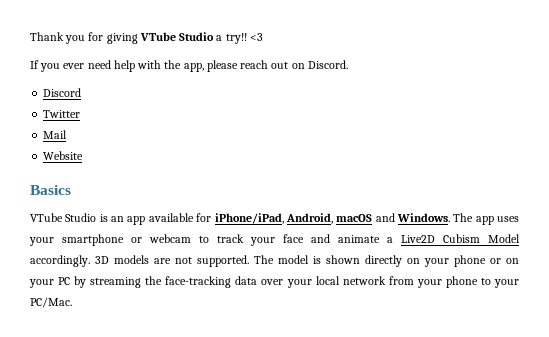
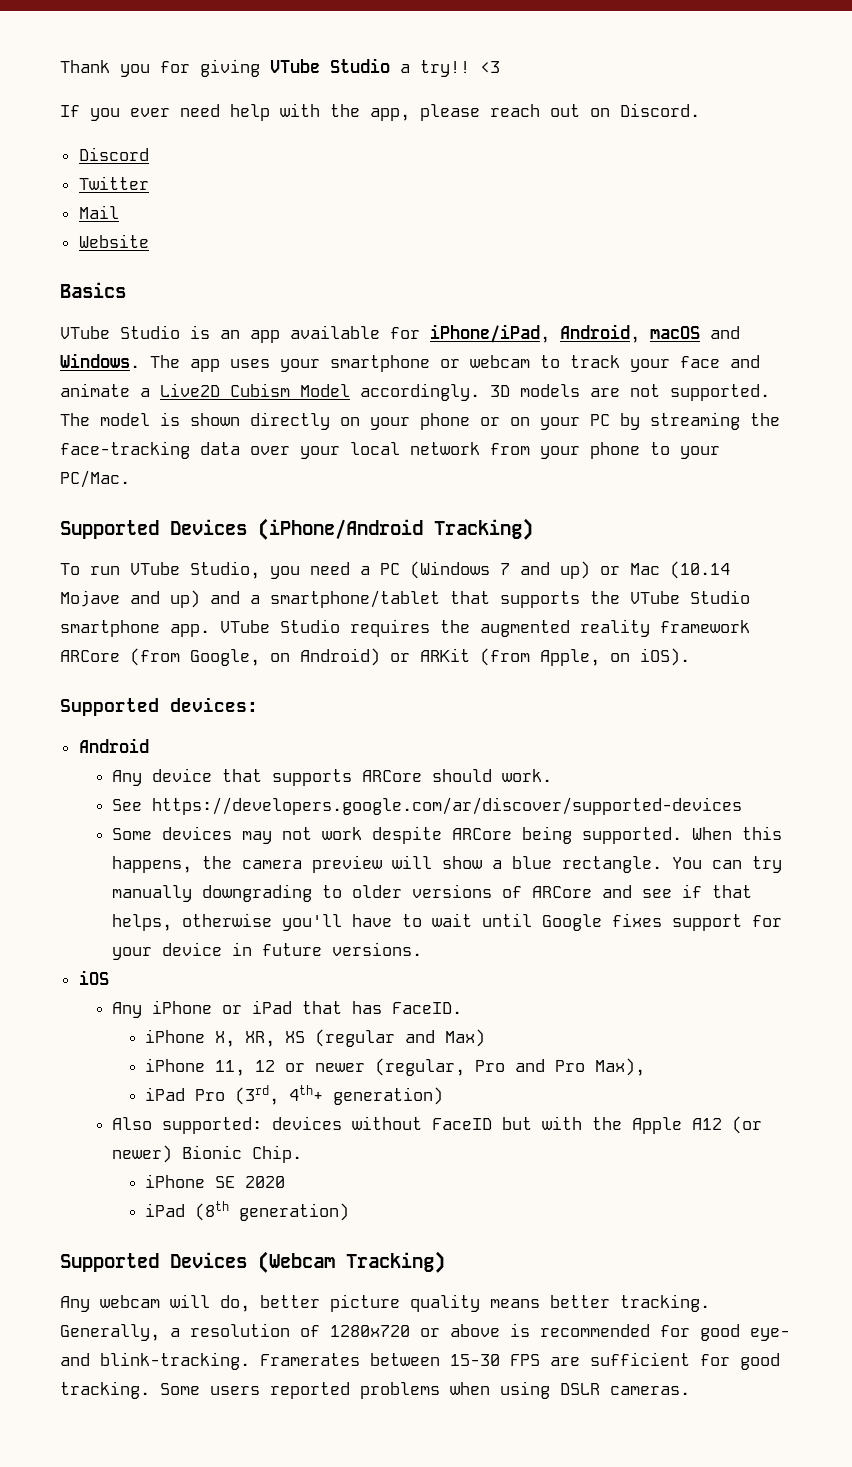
+ Supported Devices (iPhone/Android Tracking)
+ To run VTube Studio, you need a PC (Windows 7 and up) or Mac (10.14 Mojave and up) and a smartphone/tablet that supports the VTube Studio smartphone app. VTube Studio requires the augmented reality framework ARCore (from Google, on Android) or ARKit (from Apple, on iOS).
+ Supported devices:
+ Android
+ Any device that supports ARCore should work.
+ See https://developers.google.com/ar/discover/supported-devices
+ Some devices may not work despite ARCore being supported. When this happens, the camera preview will show a blue rectangle. You can try manually downgrading to older versions of ARCore and see if that helps, otherwise you'll have to wait until Google fixes support for your device in future versions.
+ iOS
+ Any iPhone or iPad that has FaceID.
+ iPhone X, XR, XS (regular and Max)
+ iPhone 11, 12 or newer (regular, Pro and Pro Max),
+ iPad Pro (3rd, 4th+ generation)
+ Also supported: devices without FaceID but with the Apple A12 (or newer) Bionic Chip.
+ iPhone SE 2020
+ iPad (8th generation)
+ Supported Devices (Webcam Tracking)
+ Any webcam will do, better picture quality means better tracking. Generally, a resolution of 1280x720 or above is recommended for good eye- and blink-tracking. Framerates between 15-30 FPS are sufficient for good tracking. Some users reported problems when using DSLR cameras.

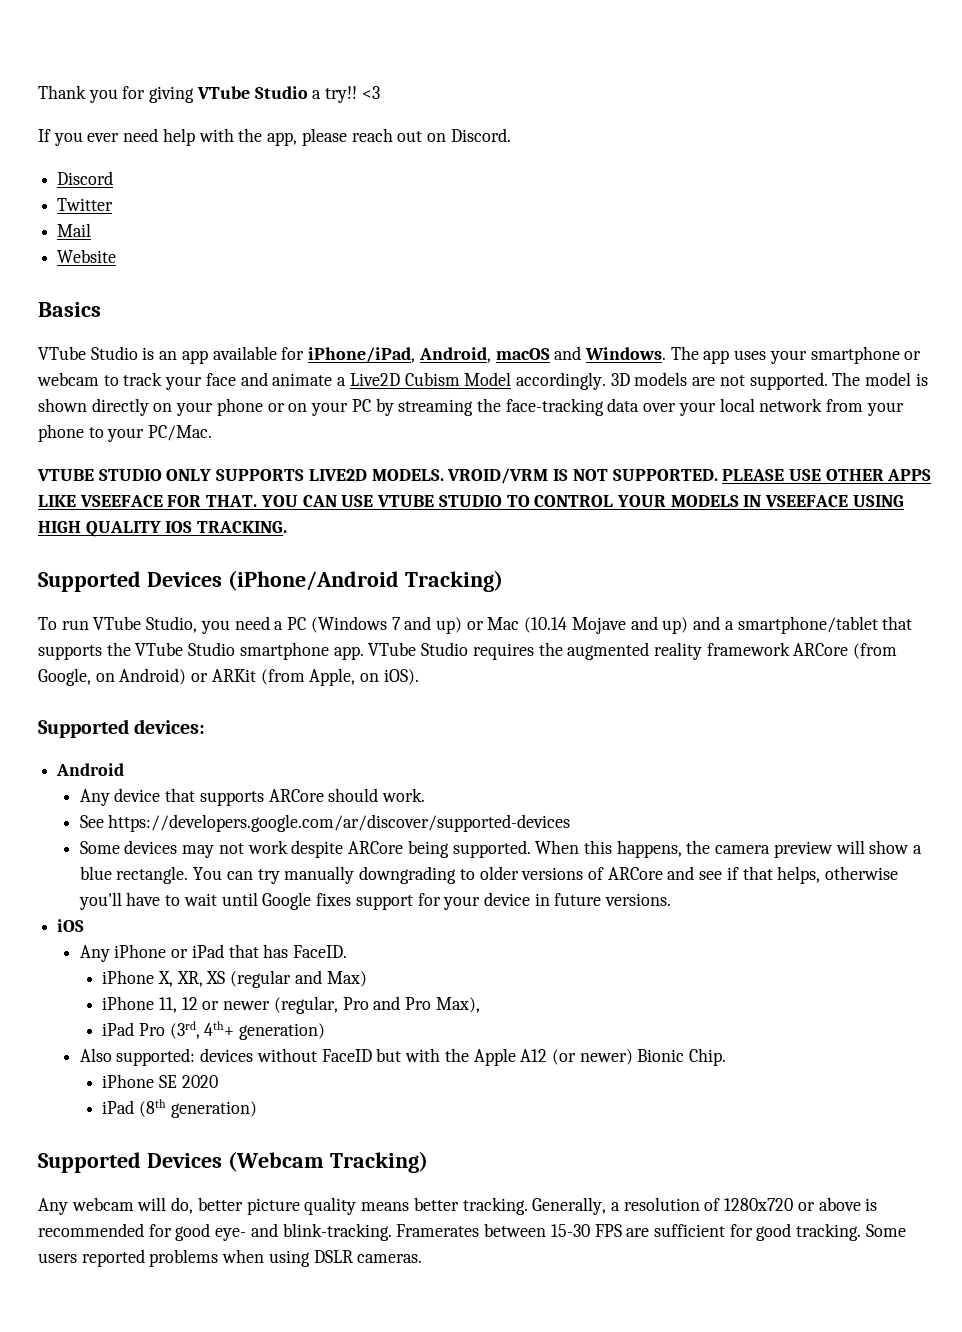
+ VTUBE STUDIO ONLY SUPPORTS LIVE2D MODELS. VROID/VRM IS NOT SUPPORTED. PLEASE USE OTHER APPS LIKE VSEEFACE FOR THAT. YOU CAN USE VTUBE STUDIO TO CONTROL YOUR MODELS IN VSEEFACE USING HIGH QUALITY IOS TRACKING.

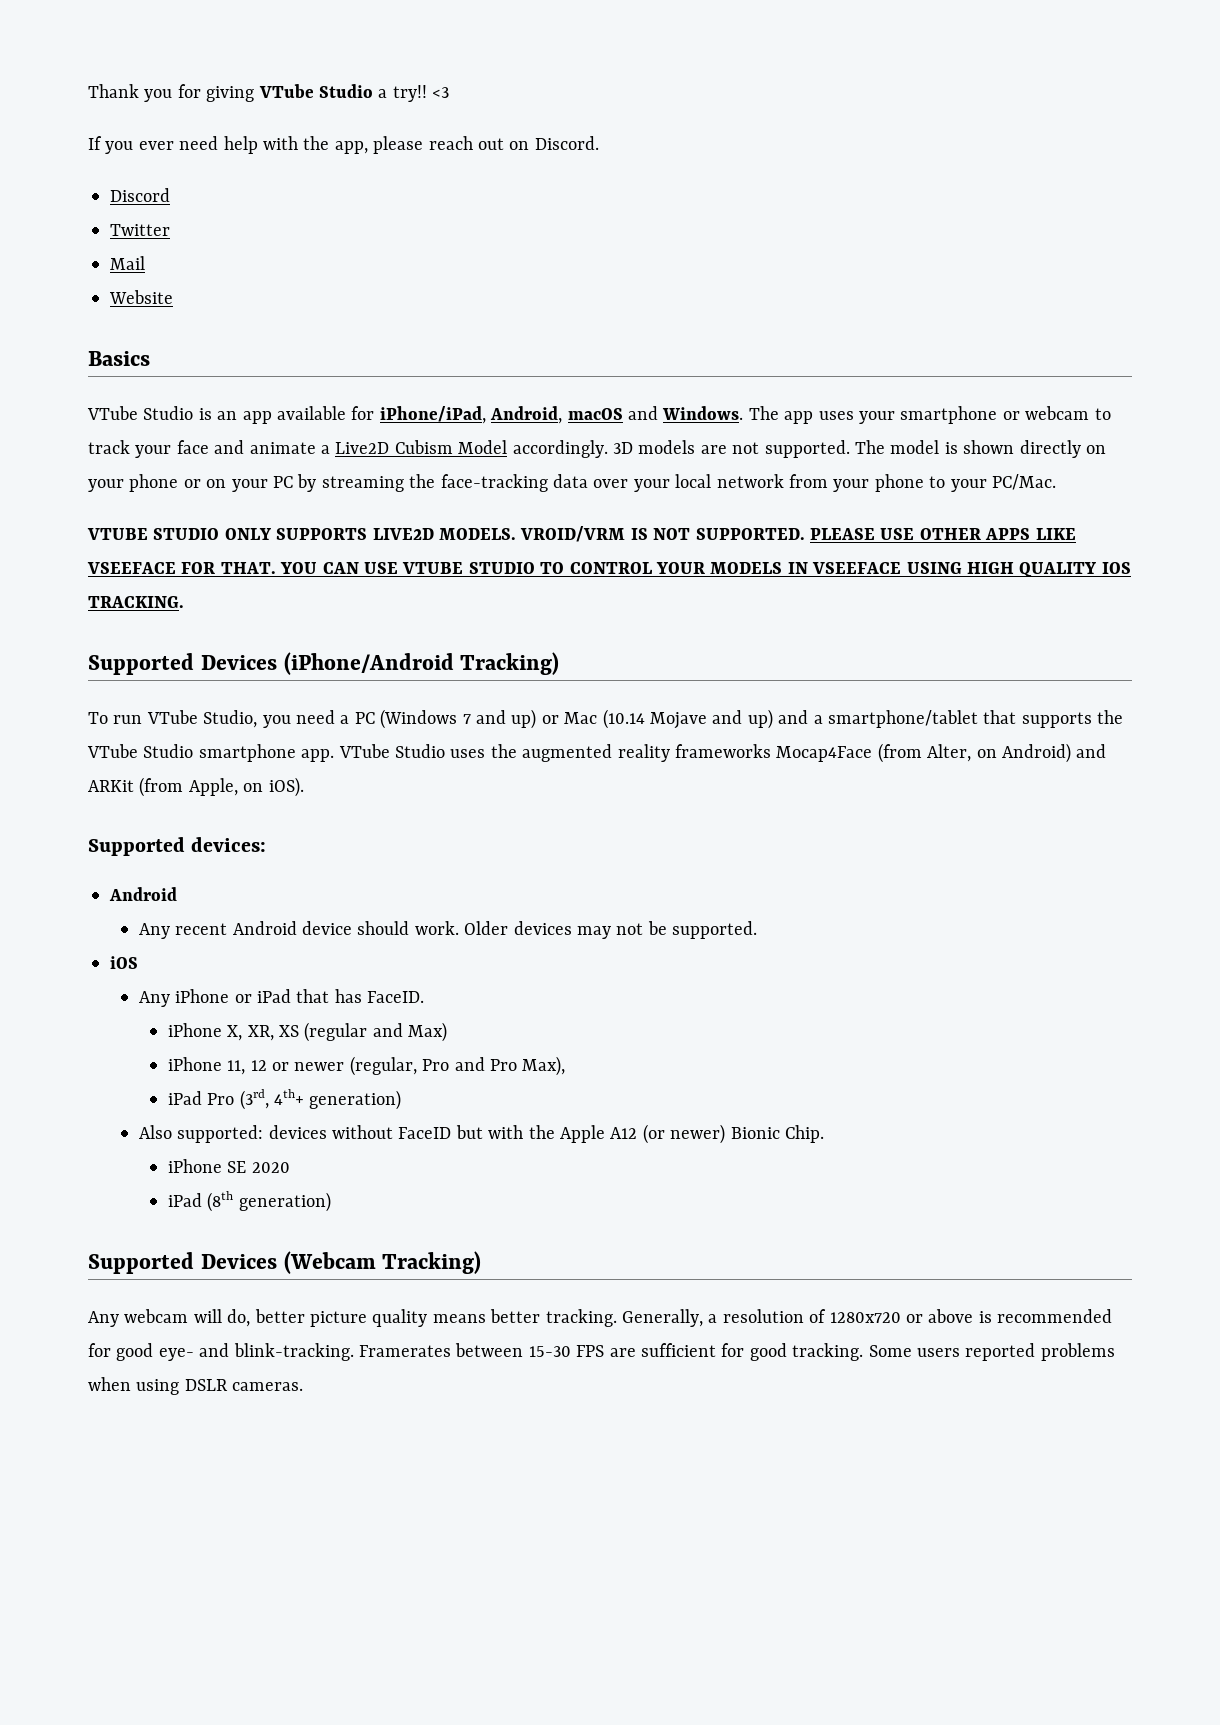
- VTube Studio requires the augmented reality framework ARCore (from Google, on Android) or ARKit (from Apple, on iOS).
+ VTube Studio uses the augmented reality frameworks Mocap4Face (from Alter, on Android) and ARKit (from Apple, on iOS).
- Any device that supports ARCore should work.
- See https://developers.google.com/ar/discover/supported-devices
- Some devices may not work despite ARCore being supported. When this happens, the camera preview will show a blue rectangle. You can try manually downgrading to older versions of ARCore and see if that helps, otherwise you'll have to wait until Google fixes support for your device in future versions.
+ Any recent Android device should work. Older devices may not be supported.

